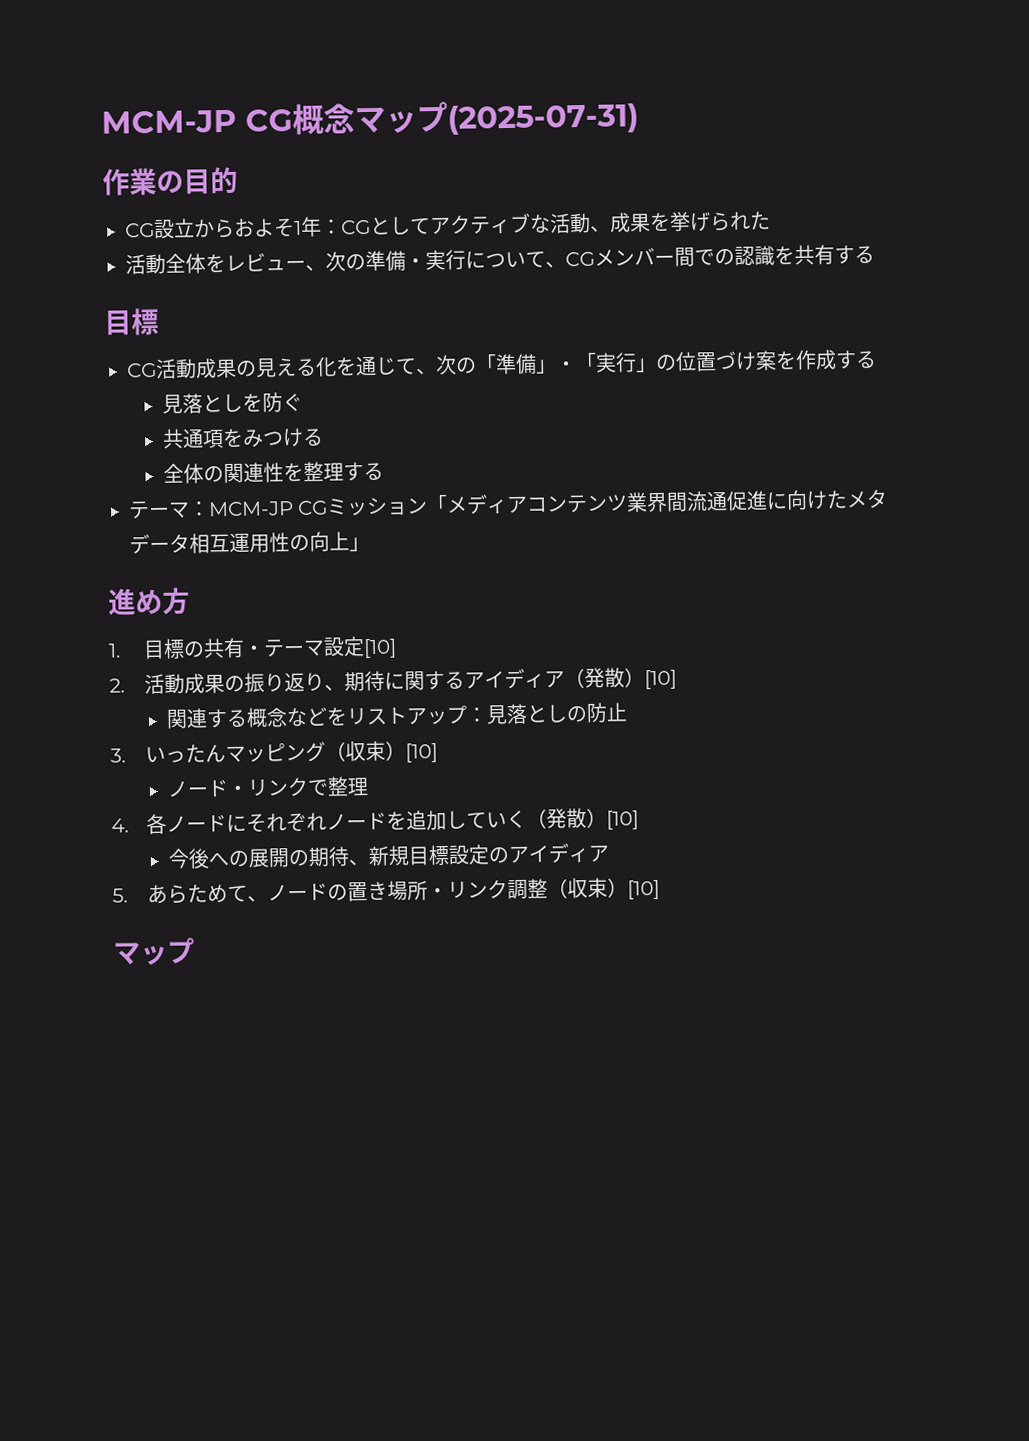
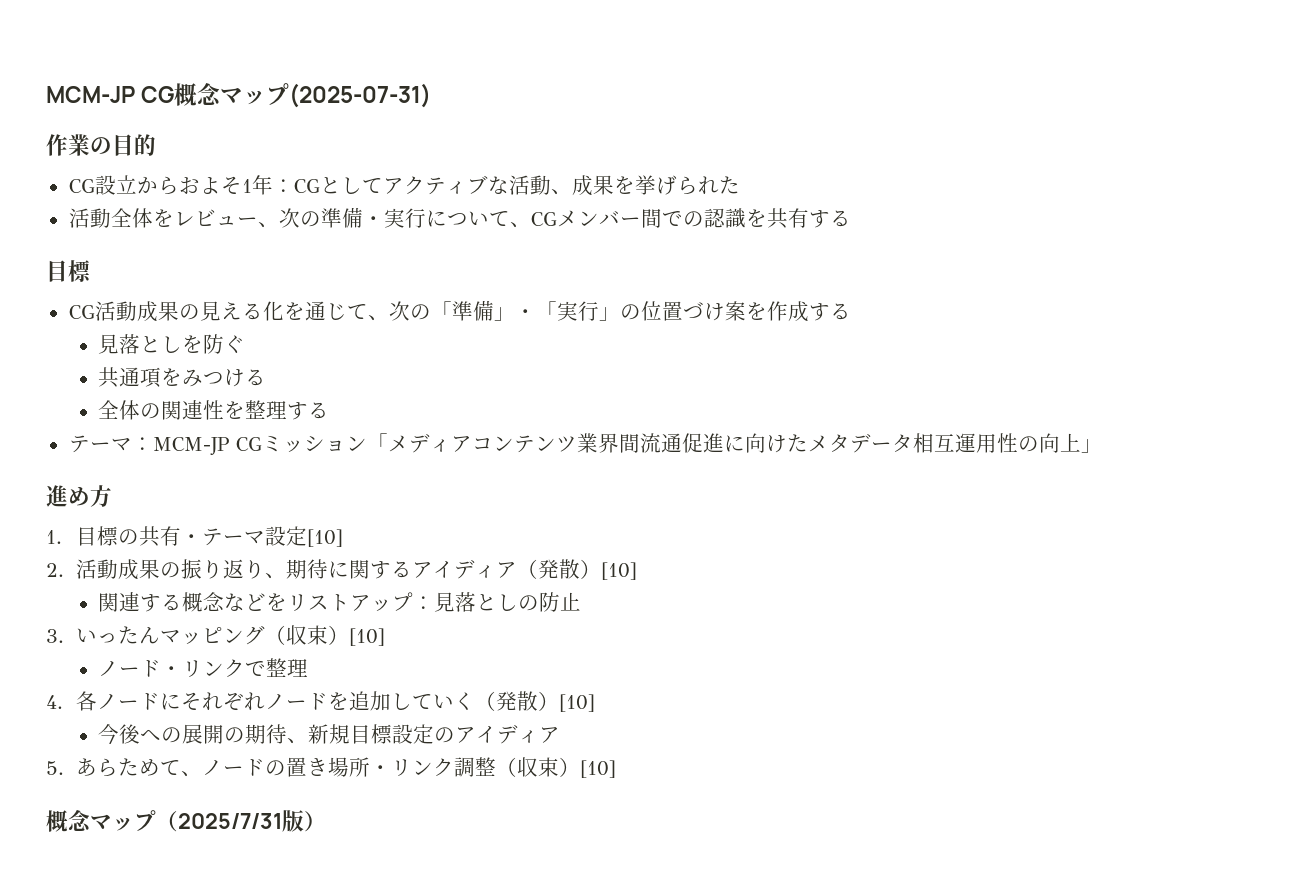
  5.あらためて、ノードの置き場所・リンク調整（収束）[10]
- マップ
+ 概念マップ（2025/7/31版）

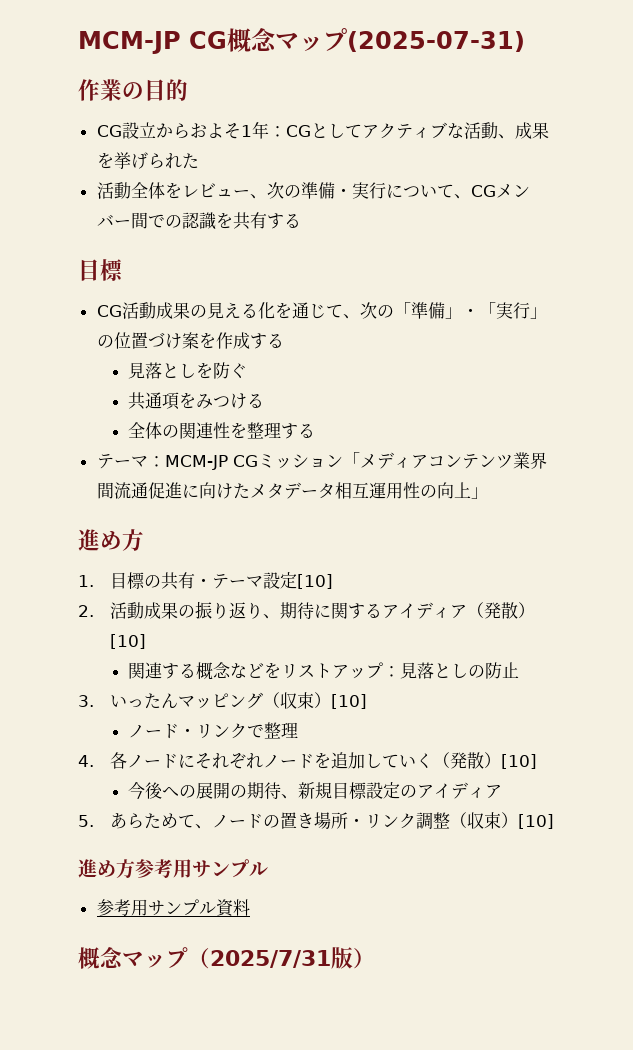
+ 進め方参考用サンプル
+ 参考用サンプル資料

